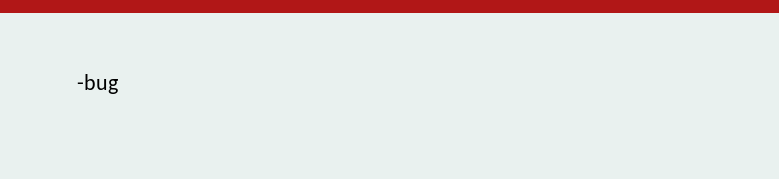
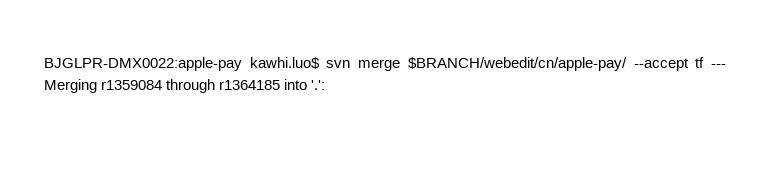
- -bug
+ BJGLPR-DMX0022:apple-pay kawhi.luo$ svn merge $BRANCH/webedit/cn/apple-pay/ --accept tf --- Merging r1359084 through r1364185 into '.':

